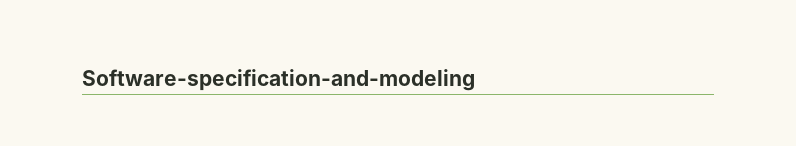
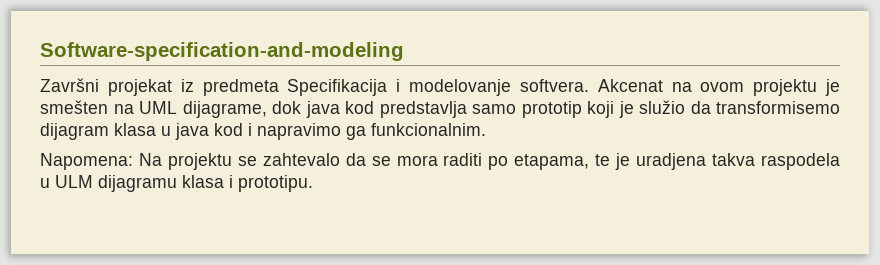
+ Završni projekat iz predmeta Specifikacija i modelovanje softvera. Akcenat na ovom projektu je smešten na UML dijagrame, dok java kod predstavlja samo prototip koji je služio da transformisemo dijagram klasa u java kod i napravimo ga funkcionalnim.
+ Napomena: Na projektu se zahtevalo da se mora raditi po etapama, te je uradjena takva raspodela u ULM dijagramu klasa i prototipu.

